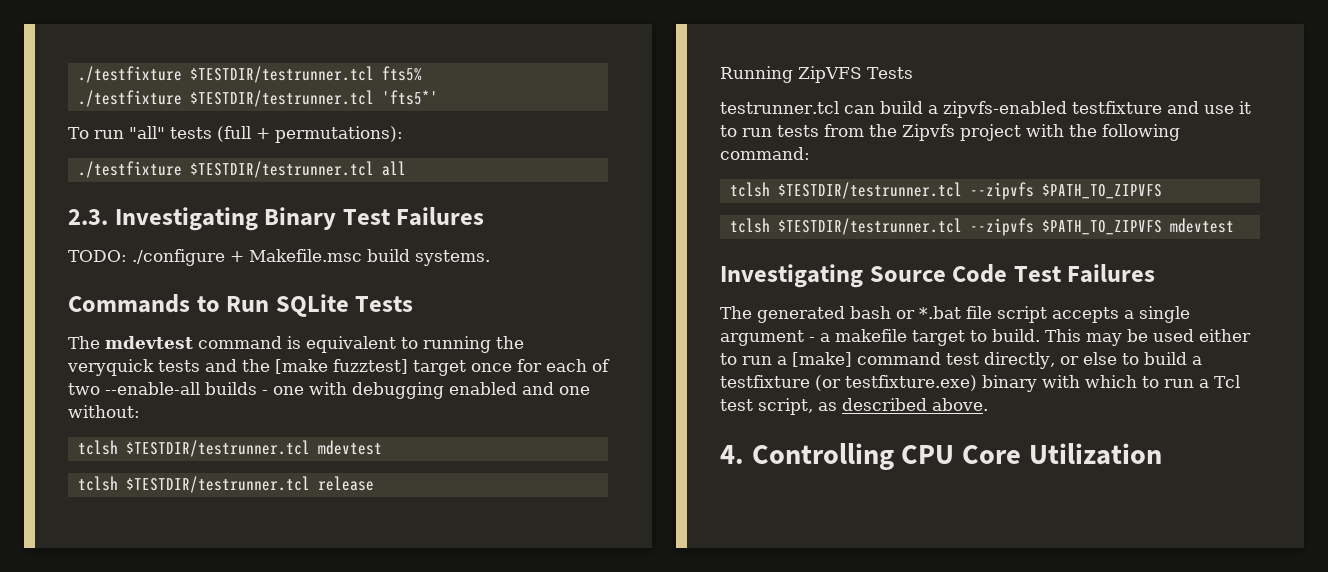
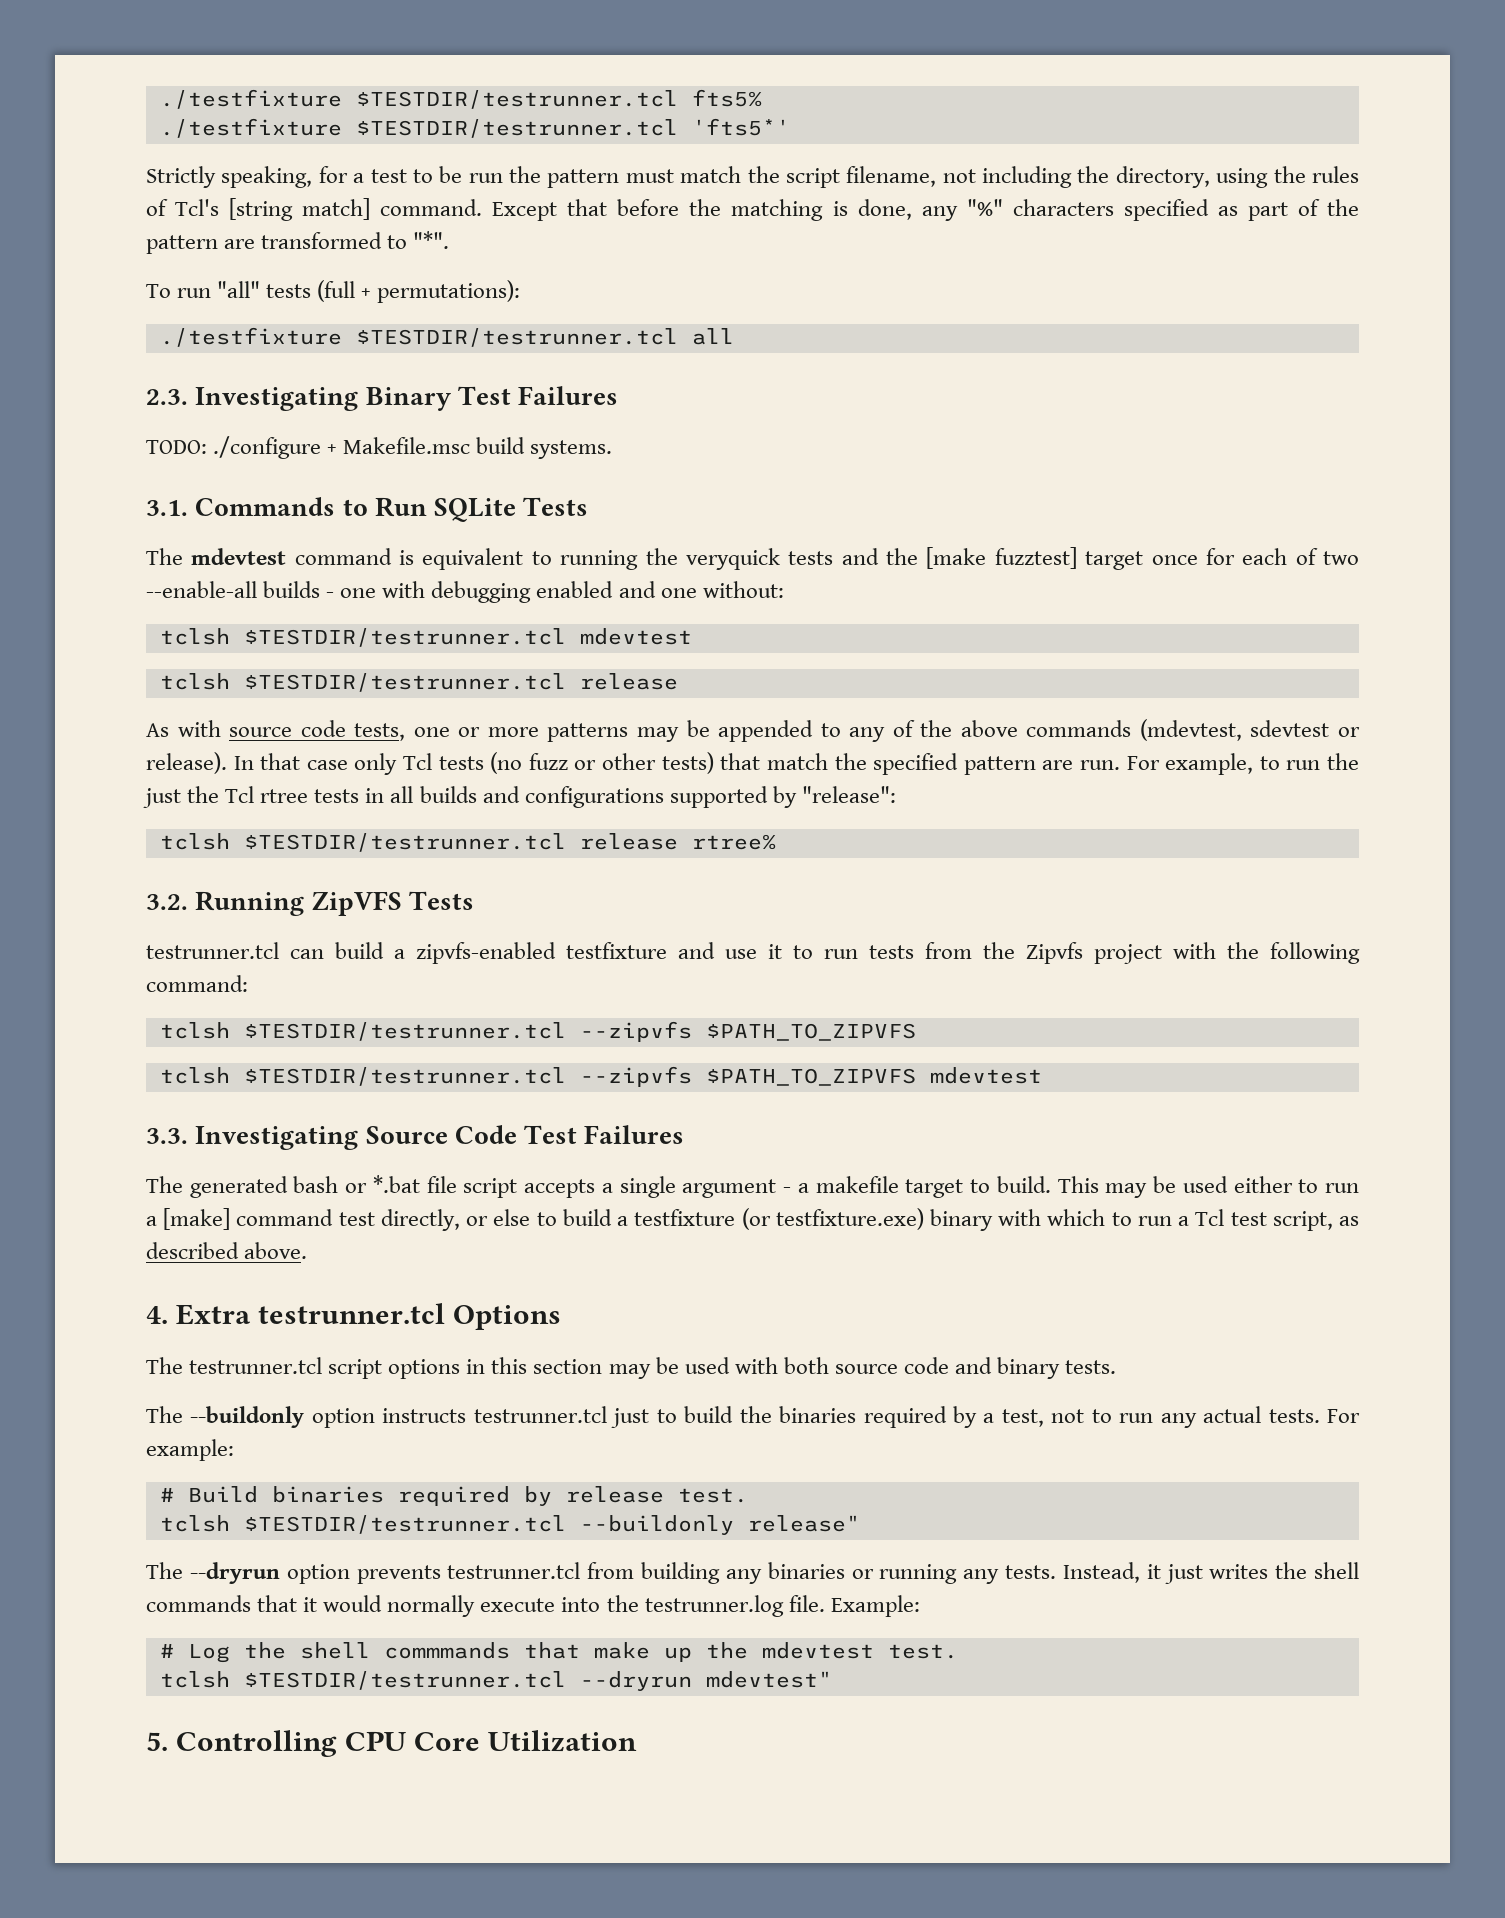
+ Strictly speaking, for a test to be run the pattern must match the script filename, not including the directory, using the rules of Tcl's [string match] command. Except that before the matching is done, any "%" characters specified as part of the pattern are transformed to "*".
- Commands to Run SQLite Tests
+ 3.1. Commands to Run SQLite Tests
- Running ZipVFS Tests
+ As with source code tests, one or more patterns may be appended to any of the above commands (mdevtest, sdevtest or release). In that case only Tcl tests (no fuzz or other tests) that match the specified pattern are run. For example, to run the just the Tcl rtree tests in all builds and configurations supported by "release":
+ tclsh $TESTDIR/testrunner.tcl release rtree%
+ 3.2. Running ZipVFS Tests
- Investigating Source Code Test Failures
+ 3.3. Investigating Source Code Test Failures
- 4. Controlling CPU Core Utilization
+ 4. Extra testrunner.tcl Options
+ The testrunner.tcl script options in this section may be used with both source code and binary tests.
+ The --buildonly option instructs testrunner.tcl just to build the binaries required by a test, not to run any actual tests. For example:
+ # Build binaries required by release test.
+ tclsh $TESTDIR/testrunner.tcl --buildonly release"
+ The --dryrun option prevents testrunner.tcl from building any binaries or running any tests. Instead, it just writes the shell commands that it would normally execute into the testrunner.log file. Example:
+ # Log the shell commmands that make up the mdevtest test.
+ tclsh $TESTDIR/testrunner.tcl --dryrun mdevtest"
+ 5. Controlling CPU Core Utilization

